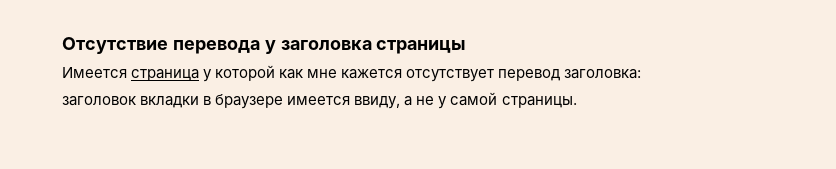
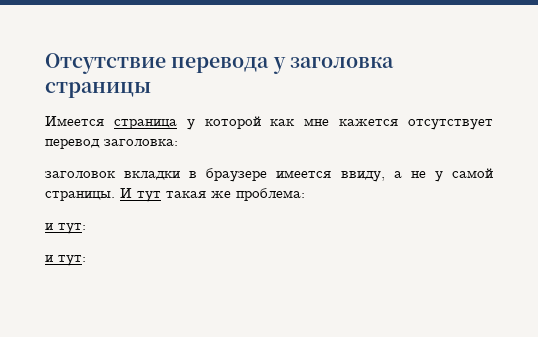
+ И тут такая же проблема:
+ и тут:
+ и тут:

